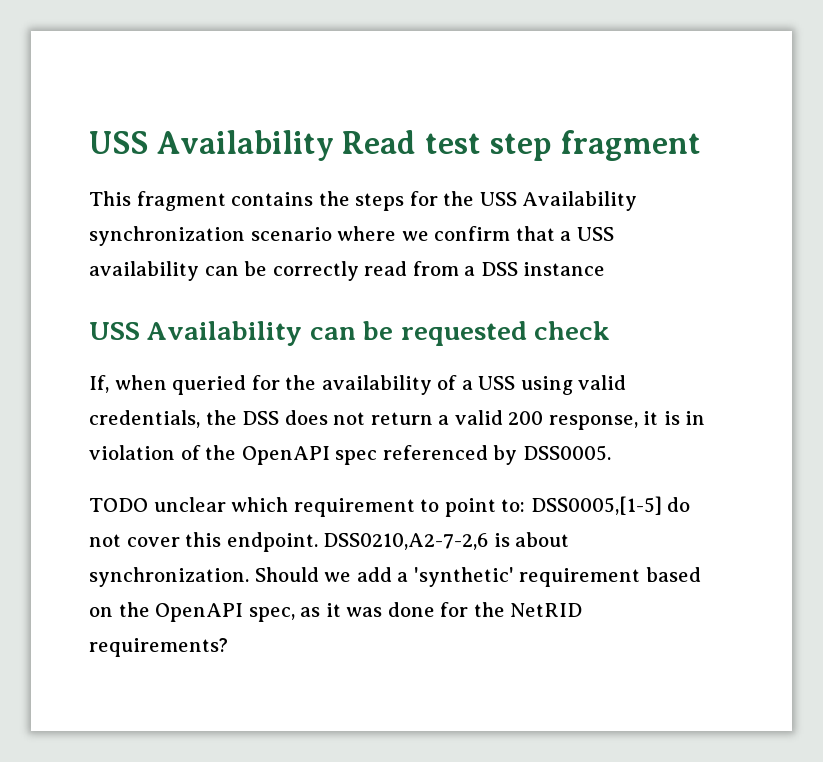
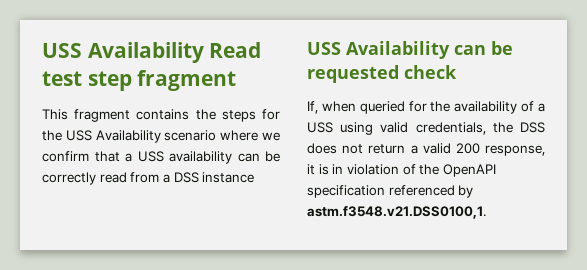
- This fragment contains the steps for the USS Availability synchronization scenario where we confirm that a USS availability can be correctly read from a DSS instance
+ This fragment contains the steps for the USS Availability scenario where we confirm that a USS availability can be correctly read from a DSS instance
- If, when queried for the availability of a USS using valid credentials, the DSS does not return a valid 200 response, it is in violation of the OpenAPI spec referenced by DSS0005.
- TODO unclear which requirement to point to: DSS0005,[1-5] do not cover this endpoint. DSS0210,A2-7-2,6 is about synchronization. Should we add a 'synthetic' requirement based on the OpenAPI spec, as it was done for the NetRID requirements?
+ If, when queried for the availability of a USS using valid credentials, the DSS does not return a valid 200 response, it is in violation of the OpenAPI specification referenced by astm.f3548.v21.DSS0100,1.

